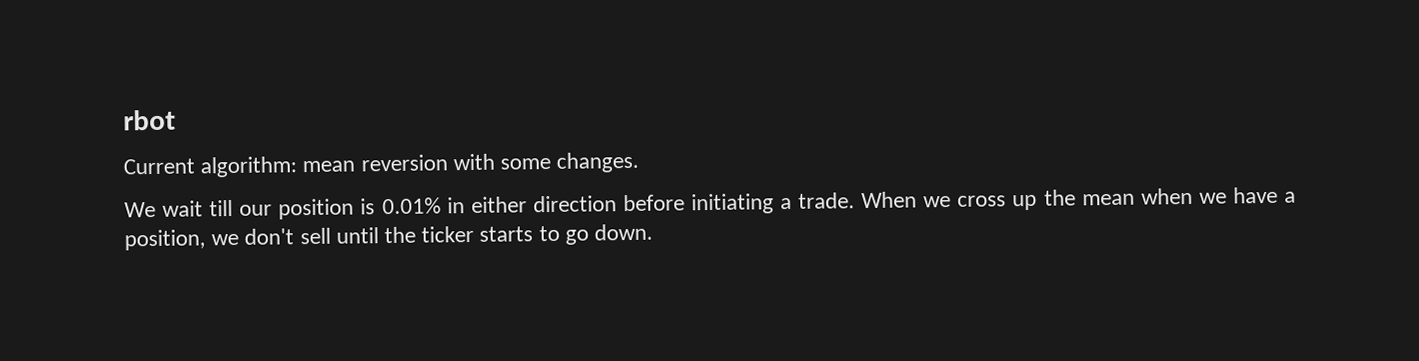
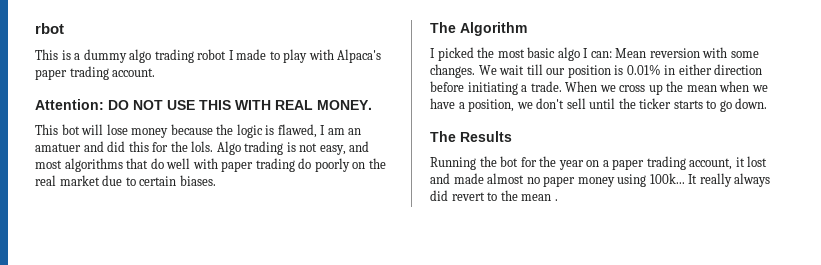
- Current algorithm: mean reversion with some changes.
- We wait till our position is 0.01% in either direction before initiating a trade.
+ This is a dummy algo trading robot I made to play with Alpaca's paper trading account.
+ Attention: DO NOT USE THIS WITH REAL MONEY.
+ This bot will lose money because the logic is flawed, I am an amatuer and did this for the lols. Algo trading is not easy, and most algorithms that do well with paper trading do poorly on the real market due to certain biases.
+ The Algorithm
+ I picked the most basic algo I can: Mean reversion with some changes. We wait till our position is 0.01% in either direction before initiating a trade.
+ The Results
+ Running the bot for the year on a paper trading account, it lost and made almost no paper money using 100k... It really always did revert to the mean .

